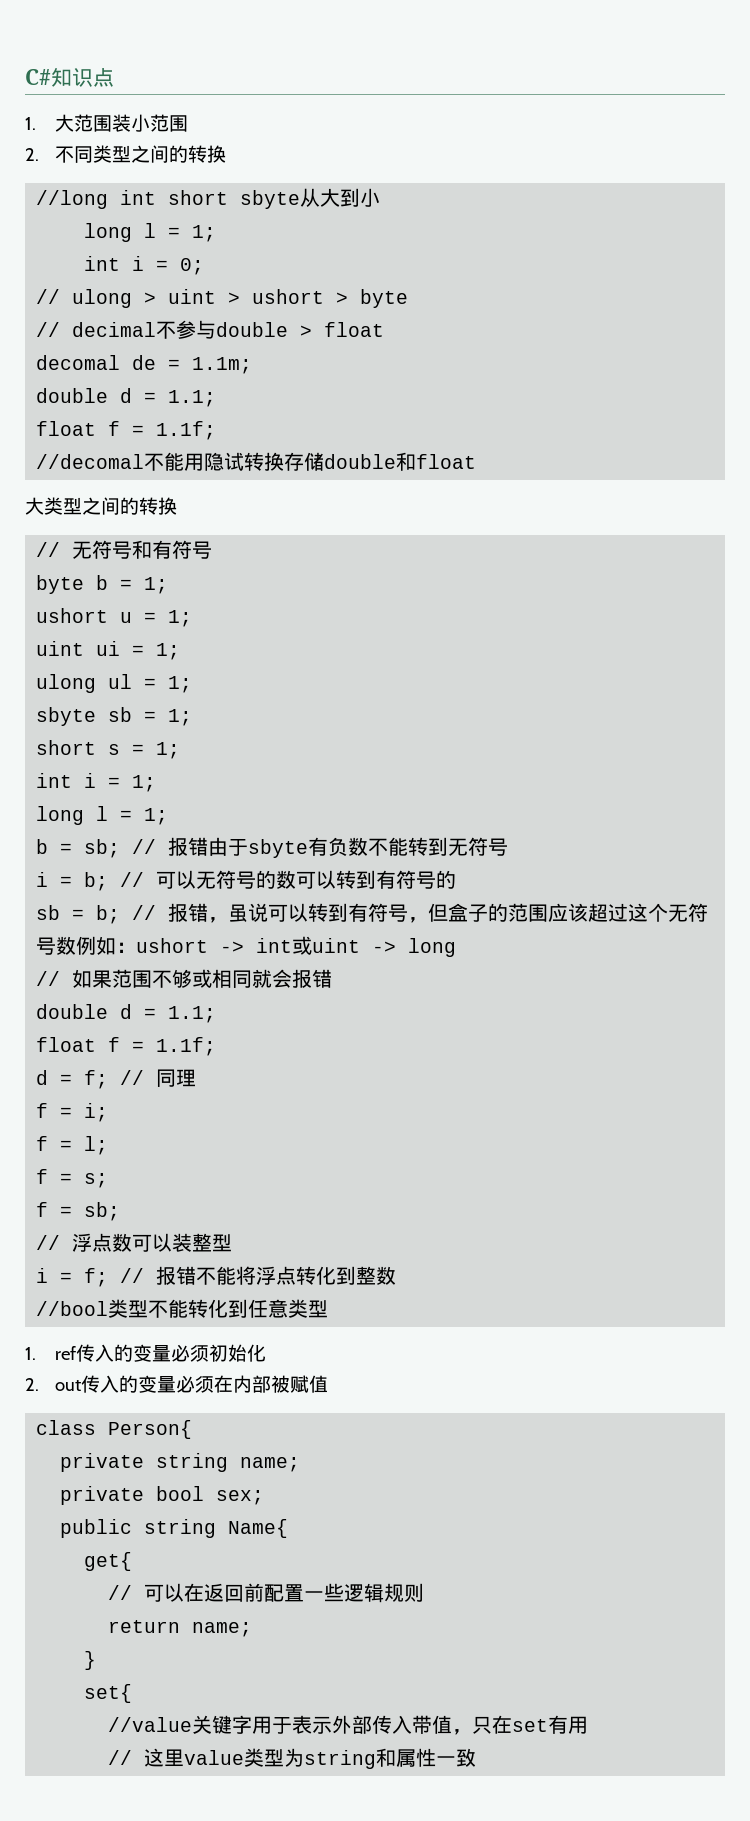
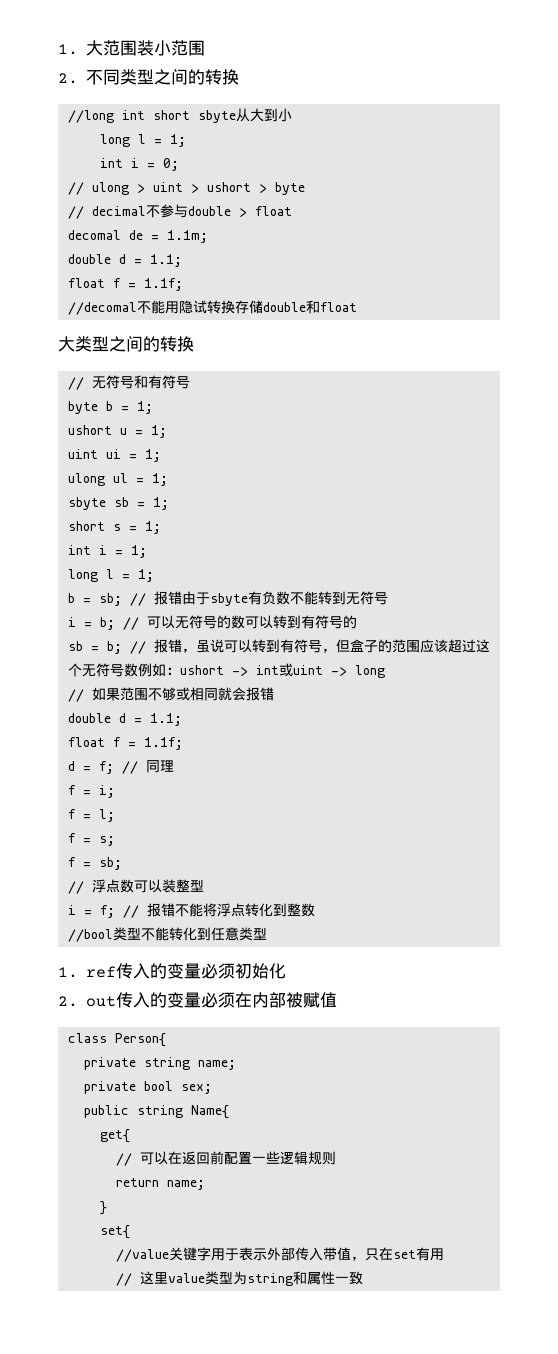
- C#知识点

